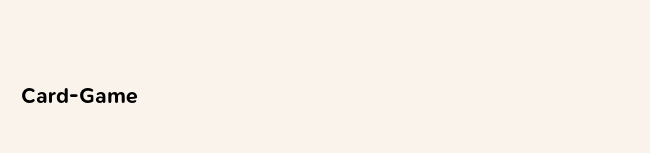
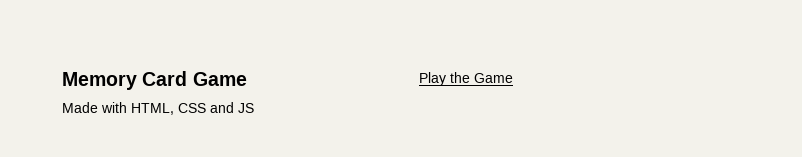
- Card-Game
+ Memory Card Game
+ Made with HTML, CSS and JS
+ Play the Game

